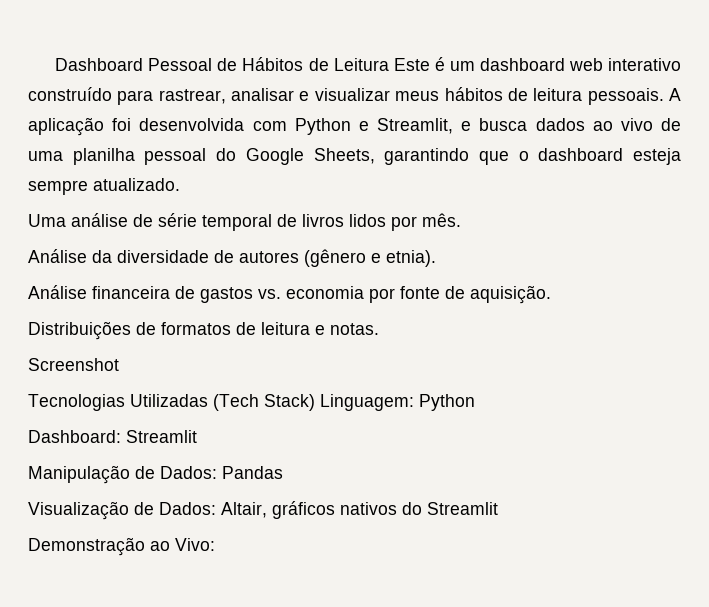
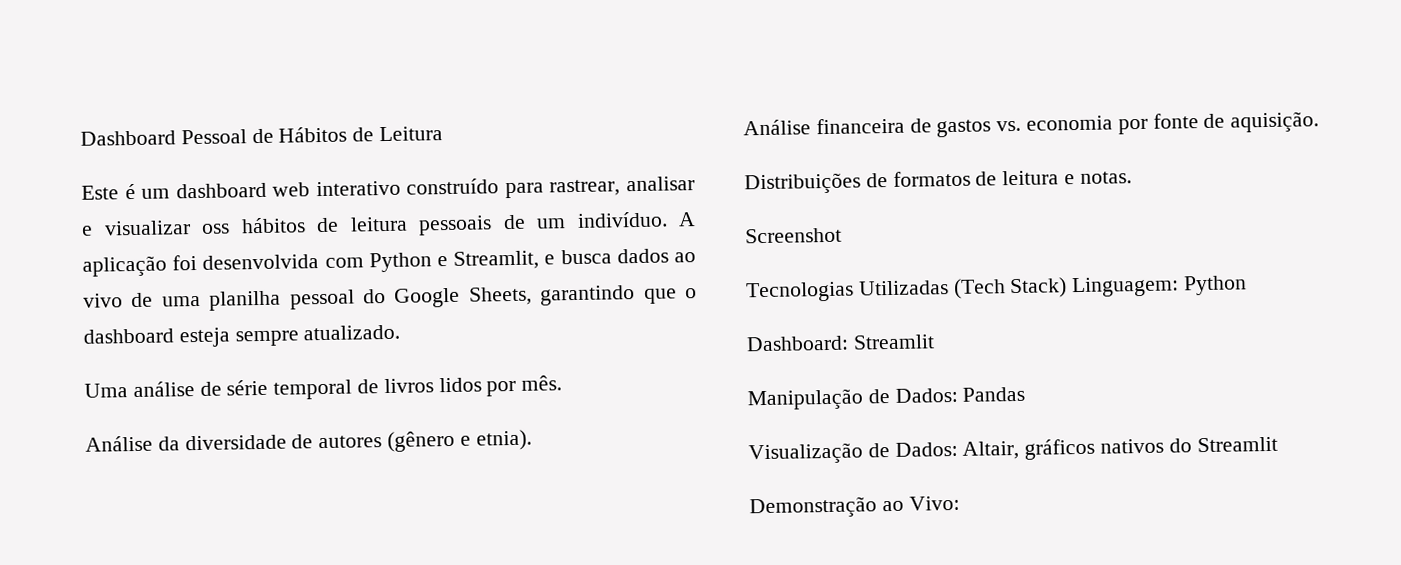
- Dashboard Pessoal de Hábitos de Leitura Este é um dashboard web interativo construído para rastrear, analisar e visualizar meus hábitos de leitura pessoais.
+ Dashboard Pessoal de Hábitos de Leitura
+ Este é um dashboard web interativo construído para rastrear, analisar e visualizar oss hábitos de leitura pessoais de um indivíduo.

